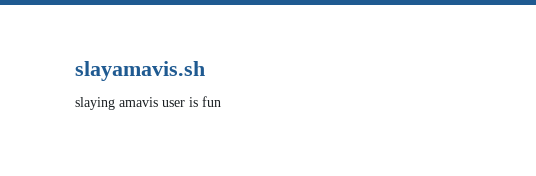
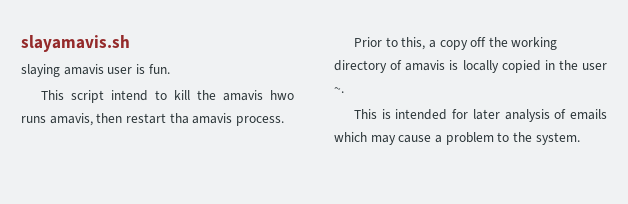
- slaying amavis user is fun
+ slaying amavis user is fun.
+ This script intend to kill the amavis hwo runs amavis, then restart tha amavis process.
+ Prior to this, a copy off the working directory of amavis is locally copied in the user ~.
+ This is intended for later analysis of emails which may cause a problem to the system.

